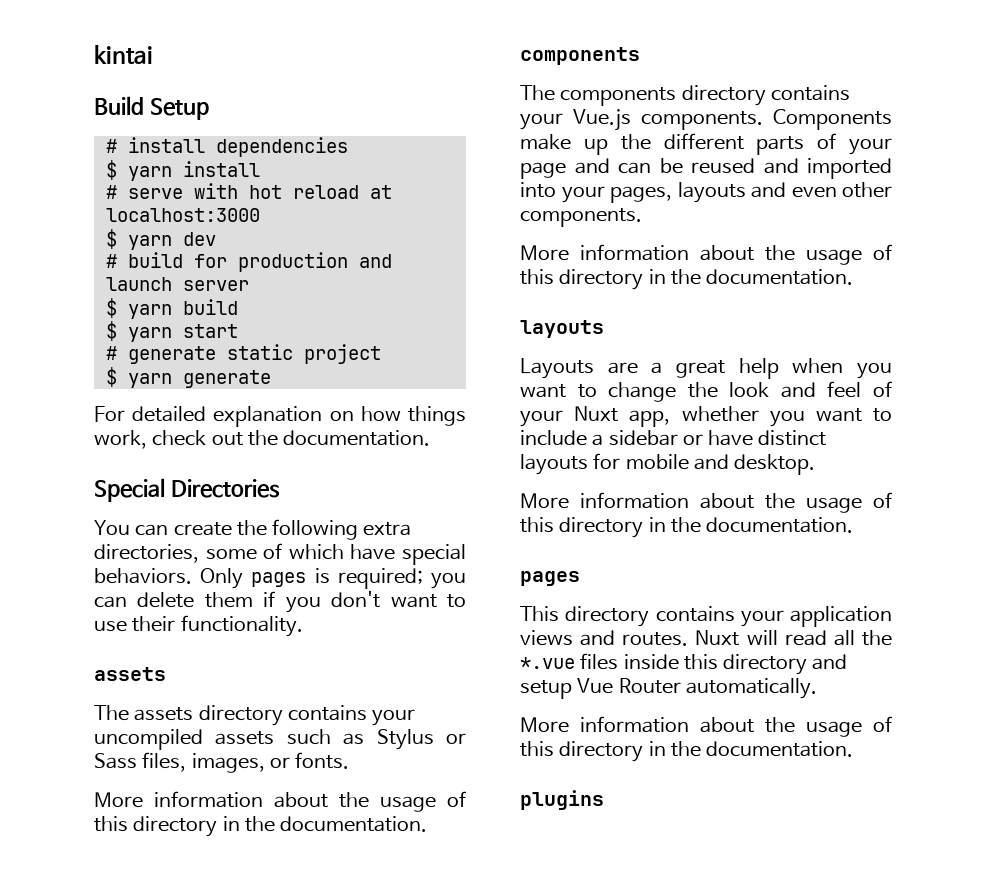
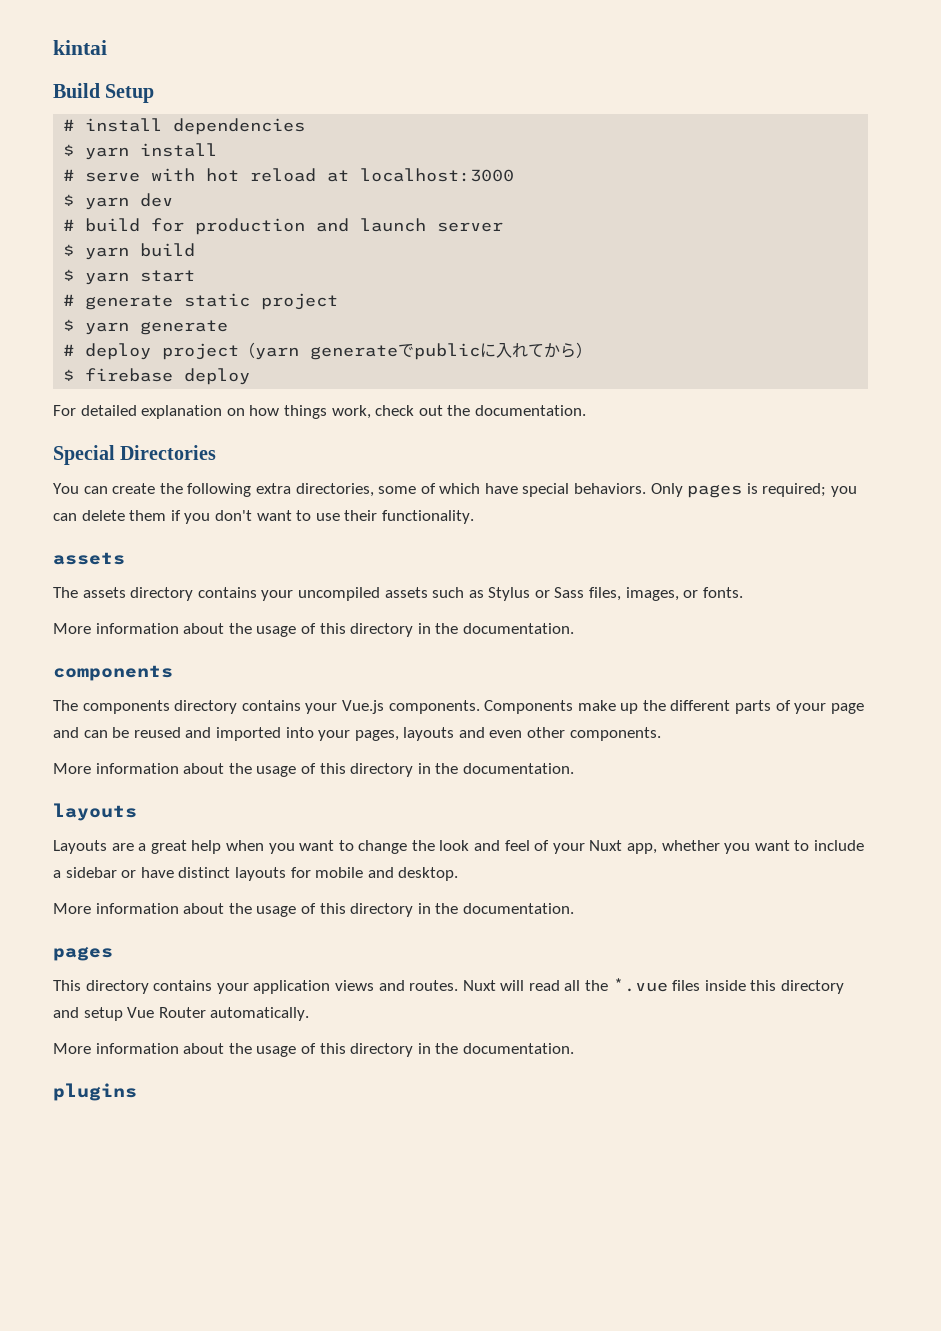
+ # deploy project（yarn generateでpublicに入れてから）
+ $ firebase deploy

